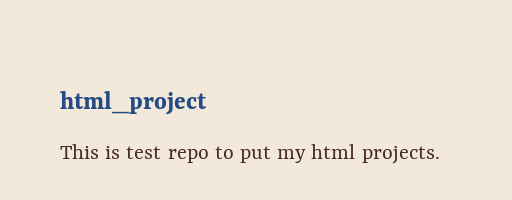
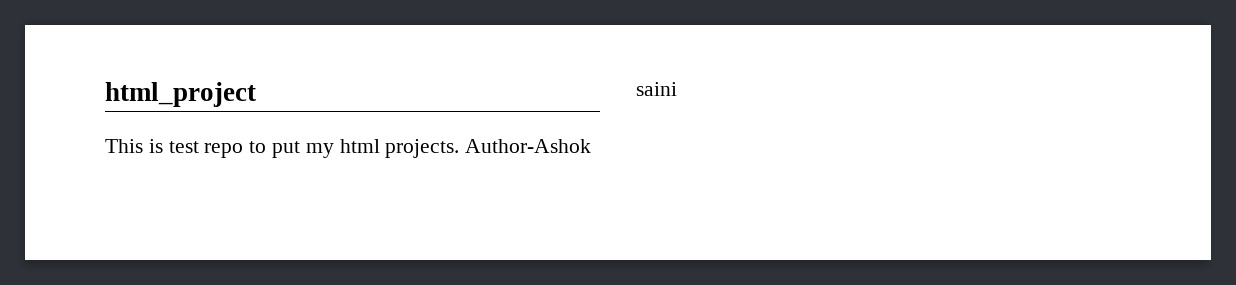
+ Author-Ashok saini

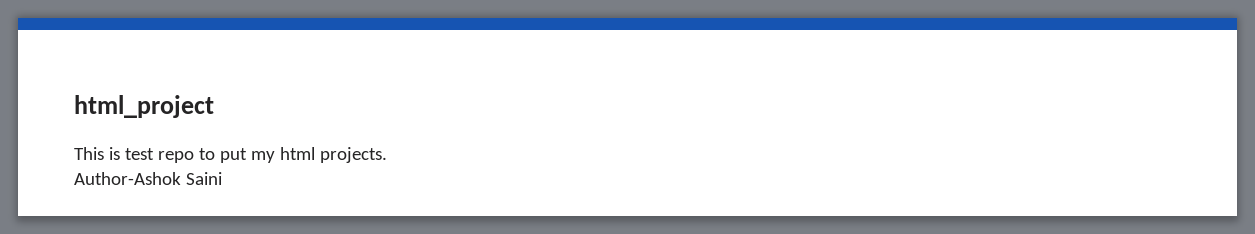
- This is test repo to put my html projects. Author-Ashok saini
+ This is test repo to put my html projects.
+ Author-Ashok Saini

